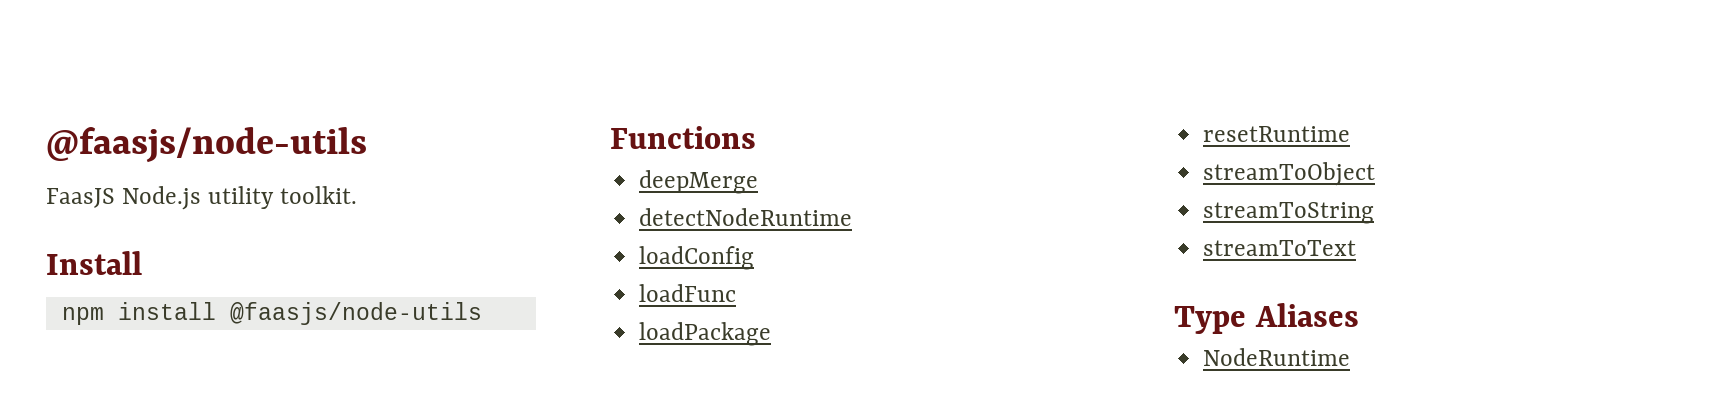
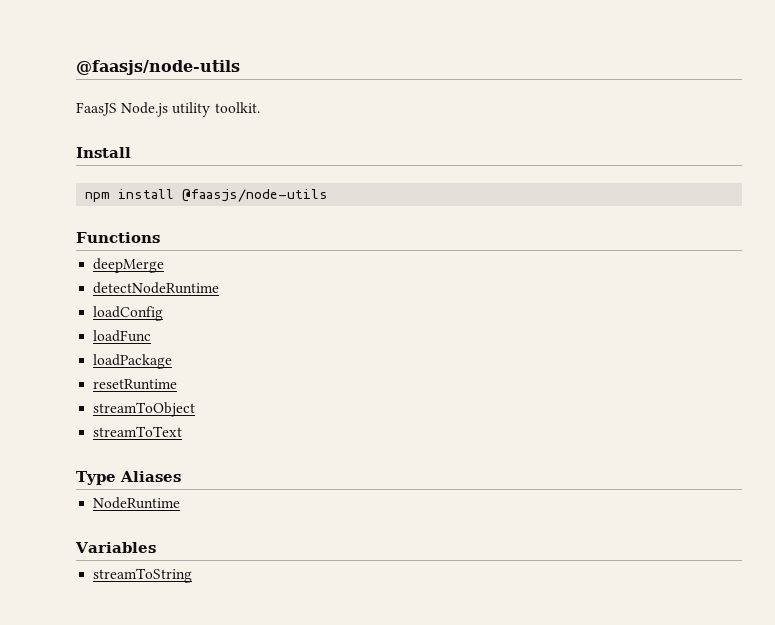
- streamToString
+ Variables
+ streamToString

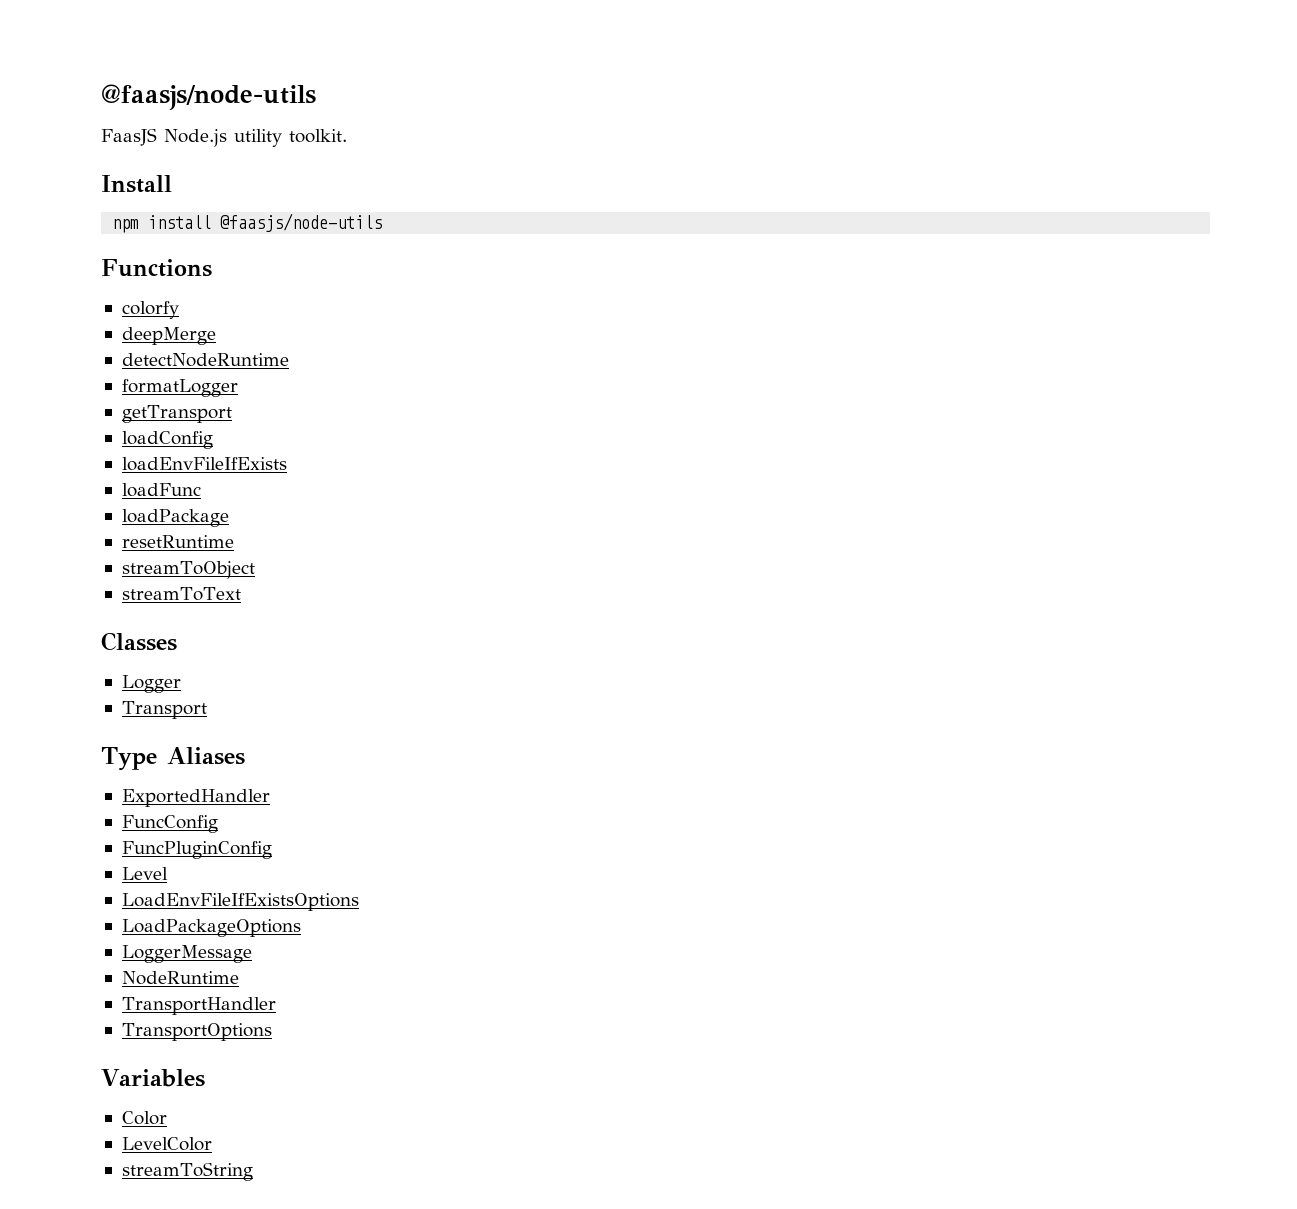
+ colorfy
+ formatLogger
+ getTransport
+ loadEnvFileIfExists
+ Classes
+ Logger
+ Transport
+ ExportedHandler
+ FuncConfig
+ FuncPluginConfig
+ Level
+ LoadEnvFileIfExistsOptions
+ LoadPackageOptions
+ LoggerMessage
+ TransportHandler
+ TransportOptions
+ Color
+ LevelColor

